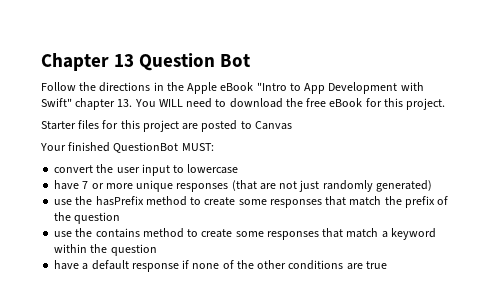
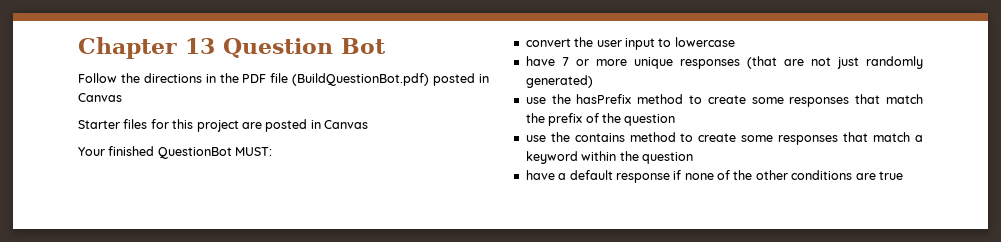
- Follow the directions in the Apple eBook "Intro to App Development with Swift" chapter 13. You WILL need to download the free eBook for this project.
+ Follow the directions in the PDF file (BuildQuestionBot.pdf) posted in Canvas
- Starter files for this project are posted to Canvas
+ Starter files for this project are posted in Canvas

